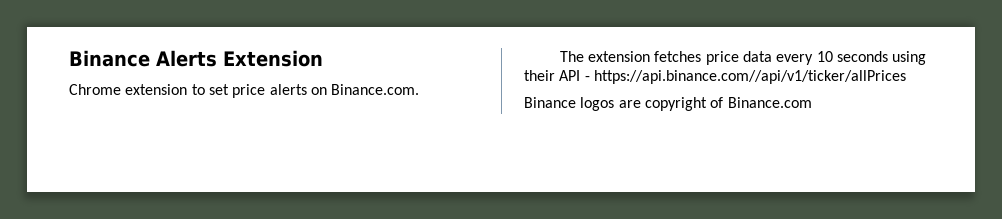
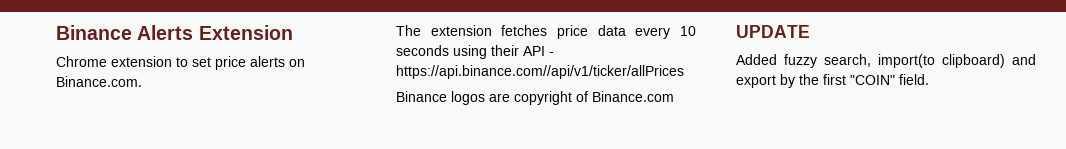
+ UPDATE
+ Added fuzzy search, import(to clipboard) and export by the first "COIN" field.

